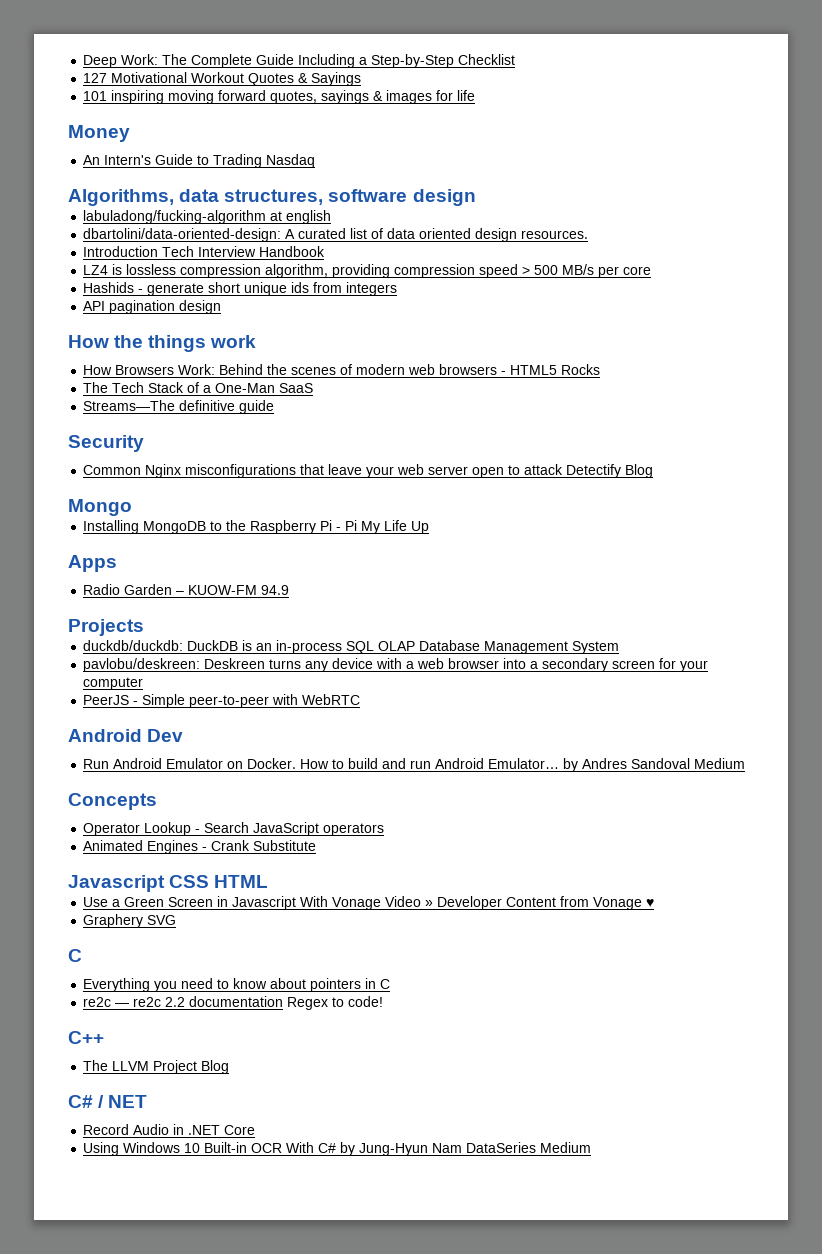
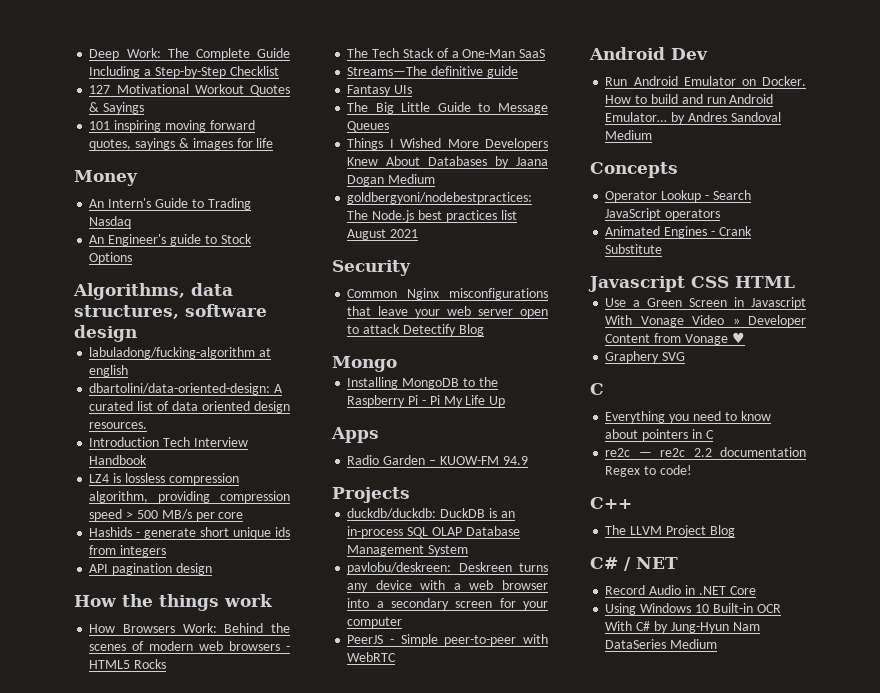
+ An Engineer's guide to Stock Options
+ Fantasy UIs
+ The Big Little Guide to Message Queues
+ Things I Wished More Developers Knew About Databases by Jaana Dogan Medium
+ goldbergyoni/nodebestpractices: The Node.js best practices list August 2021

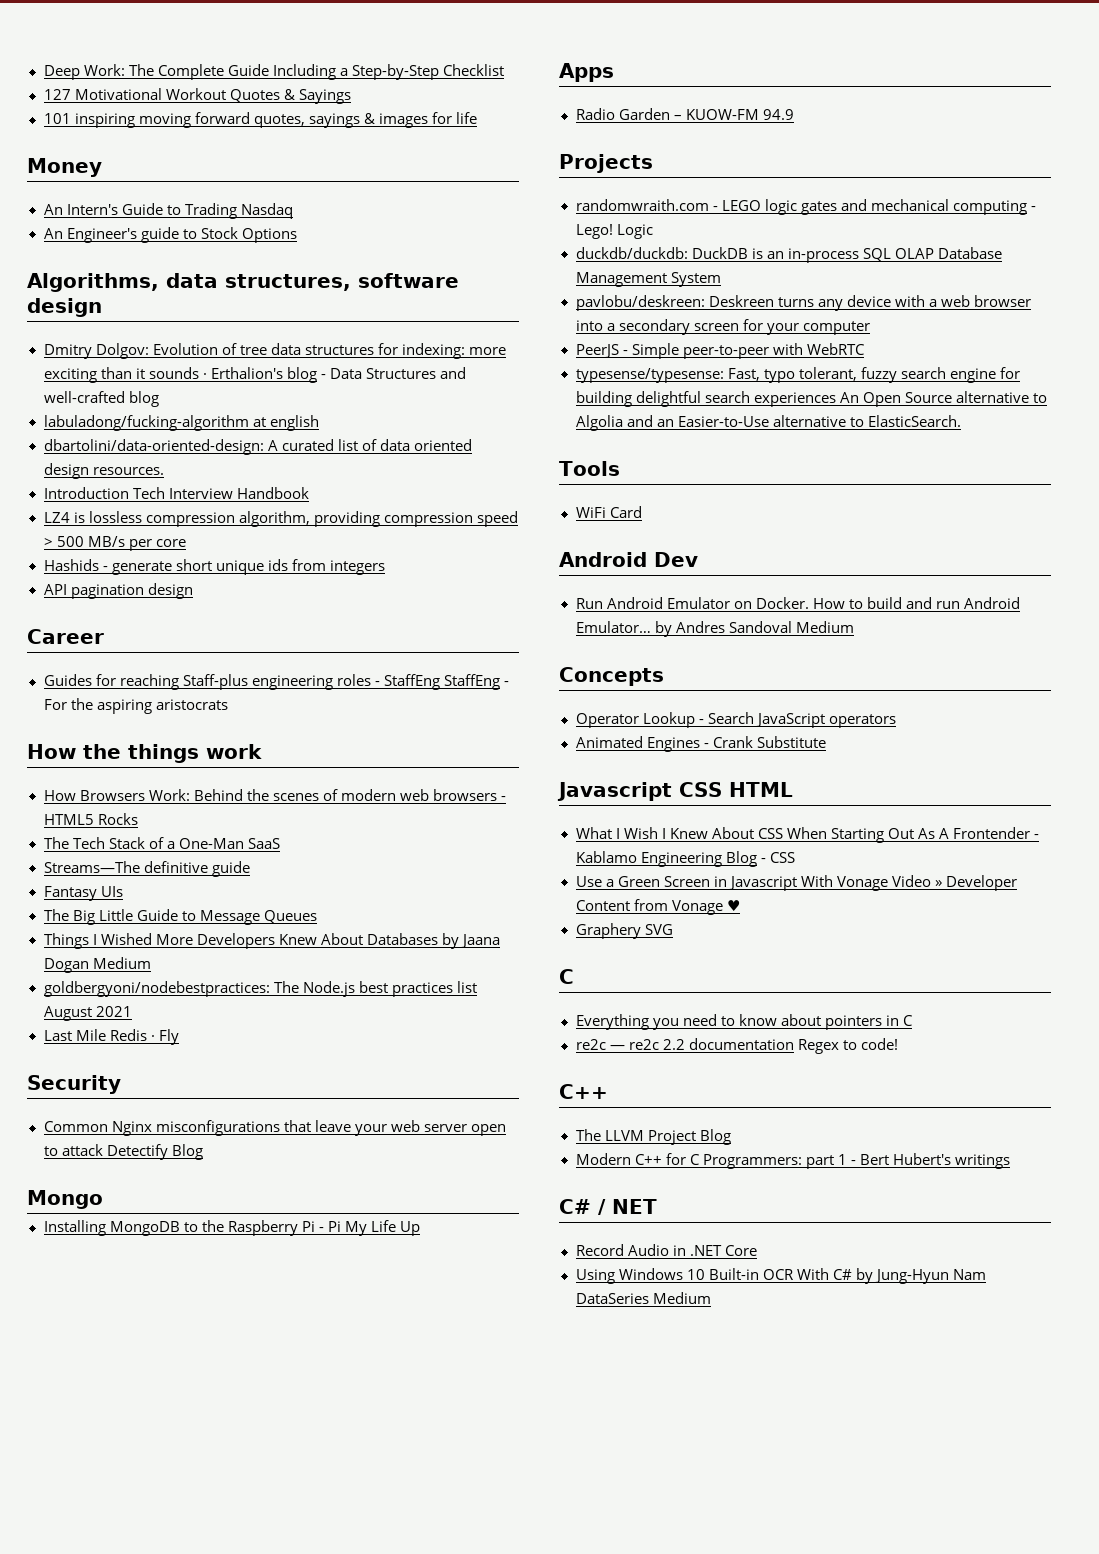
+ Dmitry Dolgov: Evolution of tree data structures for indexing: more exciting than it sounds · Erthalion's blog - Data Structures and well-crafted blog
+ Career
+ Guides for reaching Staff-plus engineering roles - StaffEng StaffEng - For the aspiring aristocrats
+ Last Mile Redis · Fly
+ randomwraith.com - LEGO logic gates and mechanical computing - Lego! Logic
+ typesense/typesense: Fast, typo tolerant, fuzzy search engine for building delightful search experiences An Open Source alternative to Algolia and an Easier-to-Use alternative to ElasticSearch.
+ Tools
+ WiFi Card
+ What I Wish I Knew About CSS When Starting Out As A Frontender - Kablamo Engineering Blog - CSS
+ Modern C++ for C Programmers: part 1 - Bert Hubert's writings

